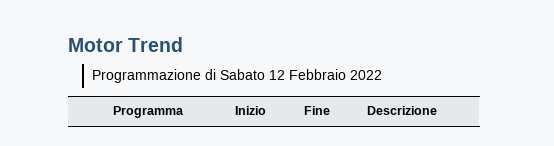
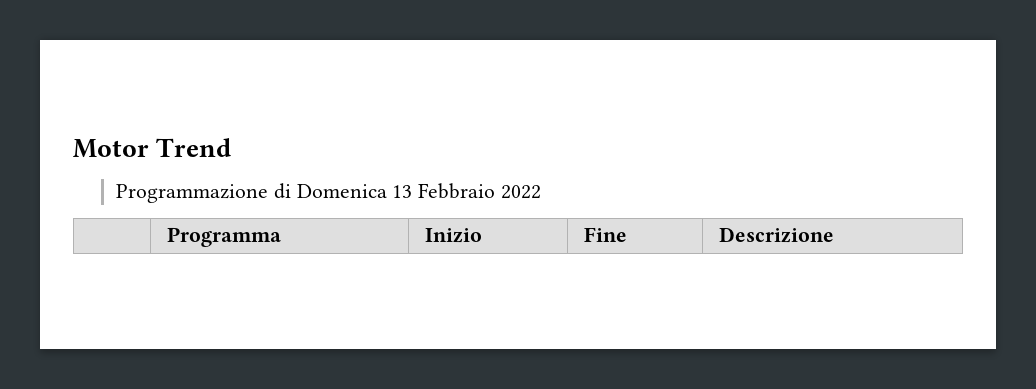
- Programmazione di Sabato 12 Febbraio 2022
+ Programmazione di Domenica 13 Febbraio 2022

